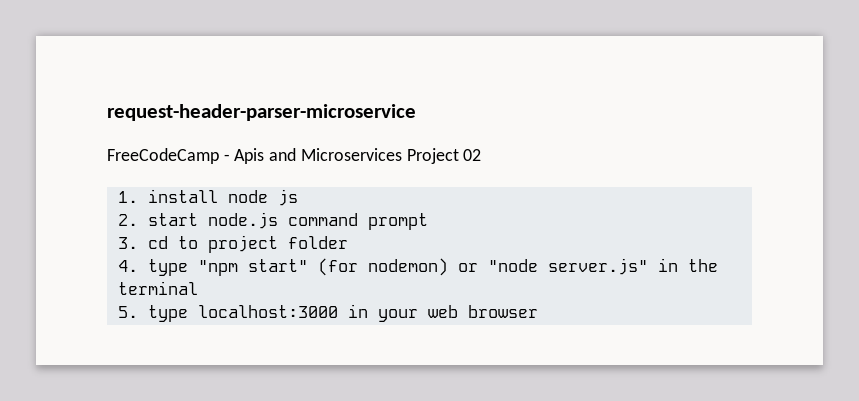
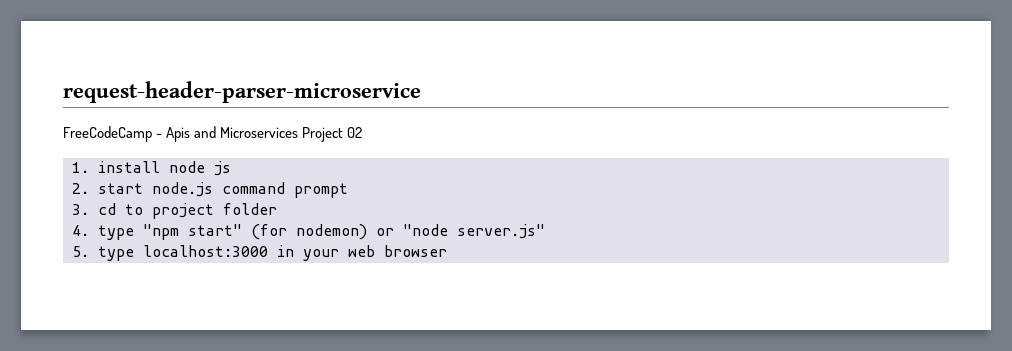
- 4. type "npm start" (for nodemon) or "node server.js" in the terminal
+ 4. type "npm start" (for nodemon) or "node server.js"

